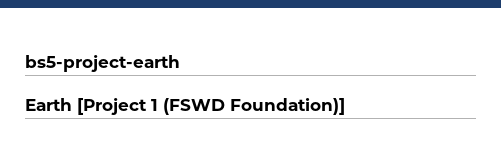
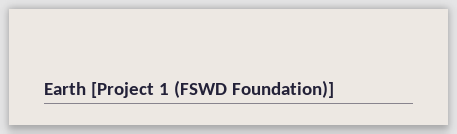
- bs5-project-earth

